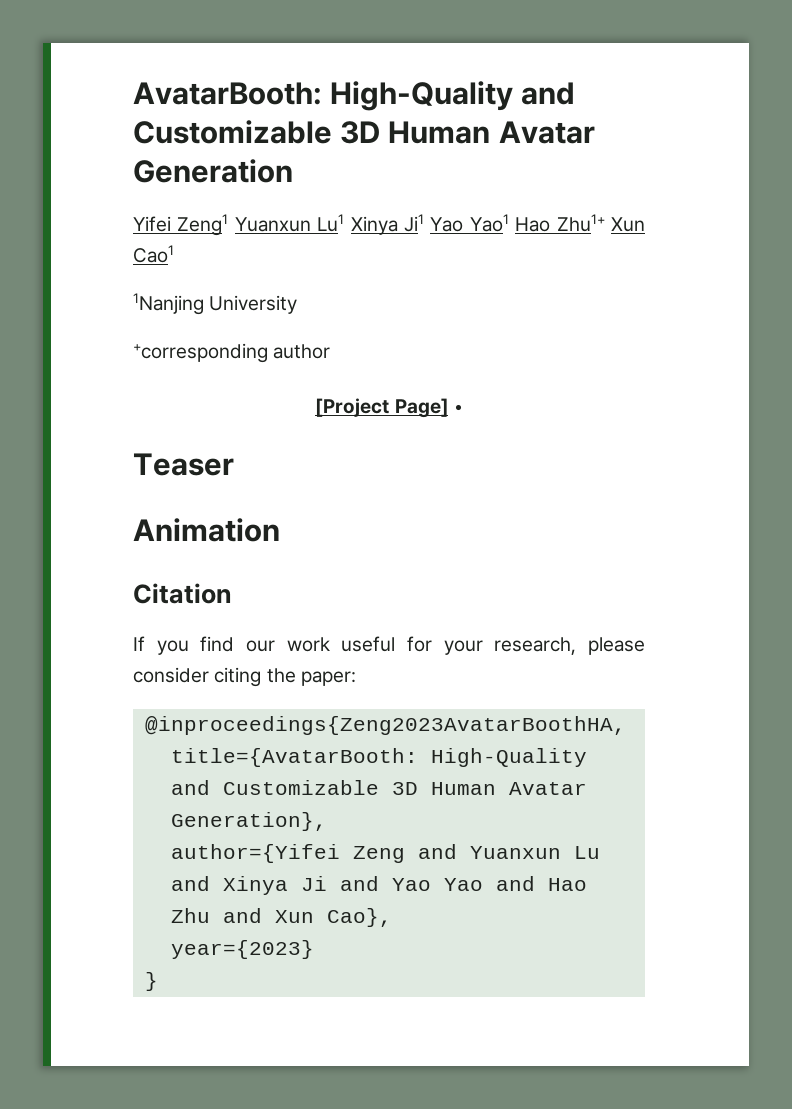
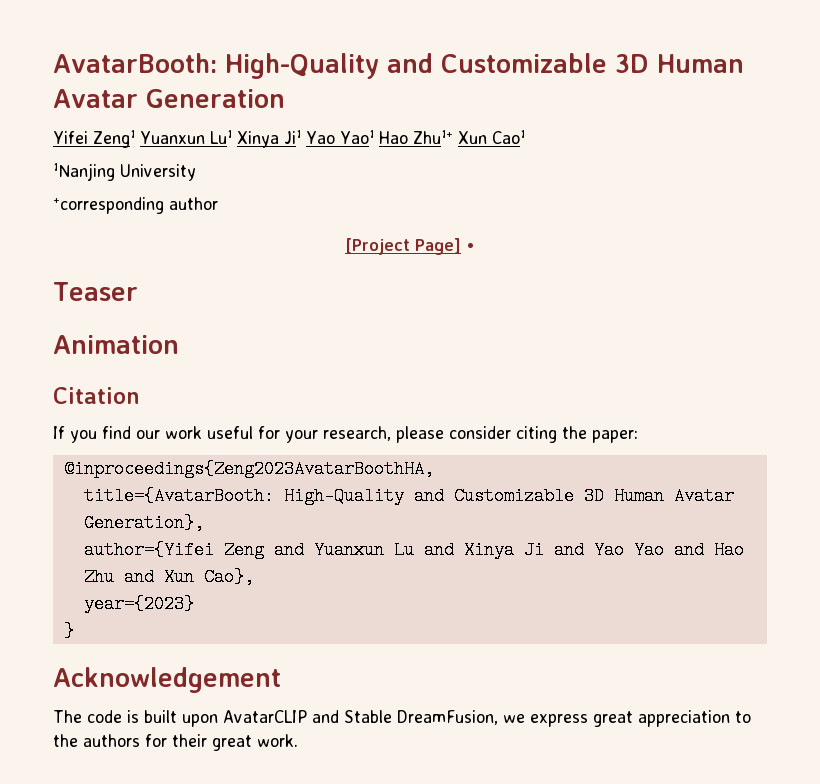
+ Acknowledgement
+ The code is built upon AvatarCLIP and Stable DreamFusion, we express great appreciation to the authors for their great work.

